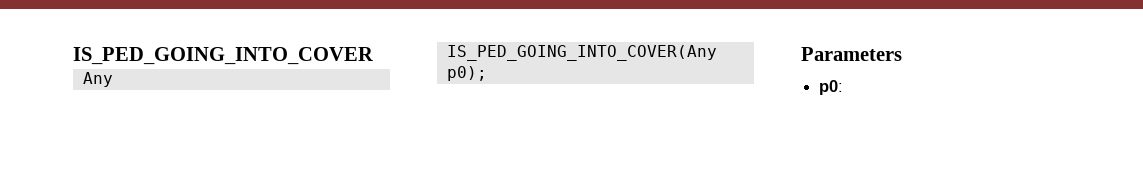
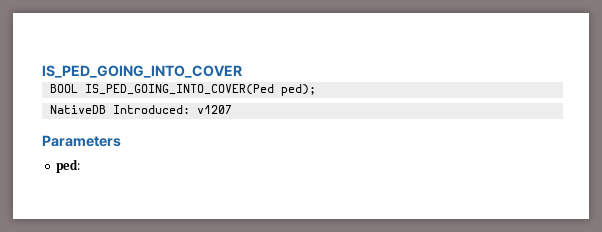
- Any IS_PED_GOING_INTO_COVER(Any p0);
+ BOOL IS_PED_GOING_INTO_COVER(Ped ped);
+ NativeDB Introduced: v1207
- p0:
+ ped:

